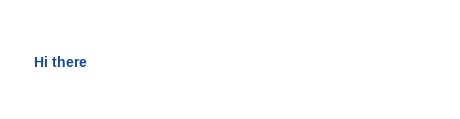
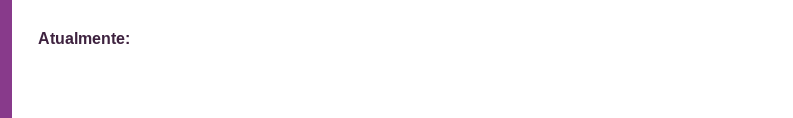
- Hi there
+ Atualmente:

